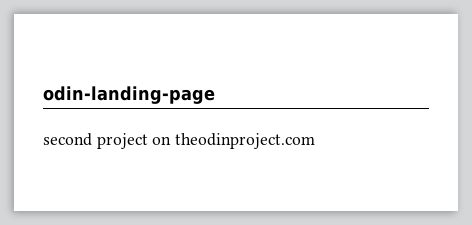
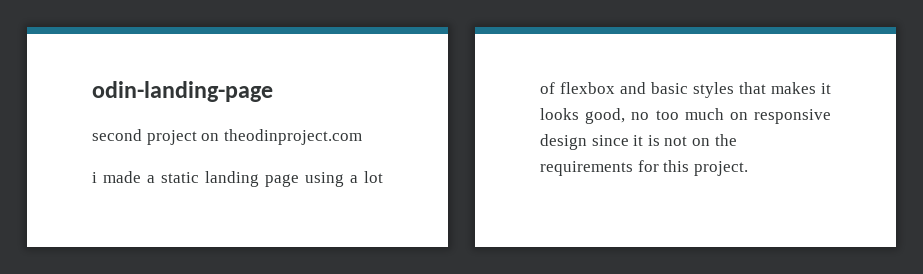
+ i made a static landing page using a lot of flexbox and basic styles that makes it looks good, no too much on responsive design since it is not on the requirements for this project.

